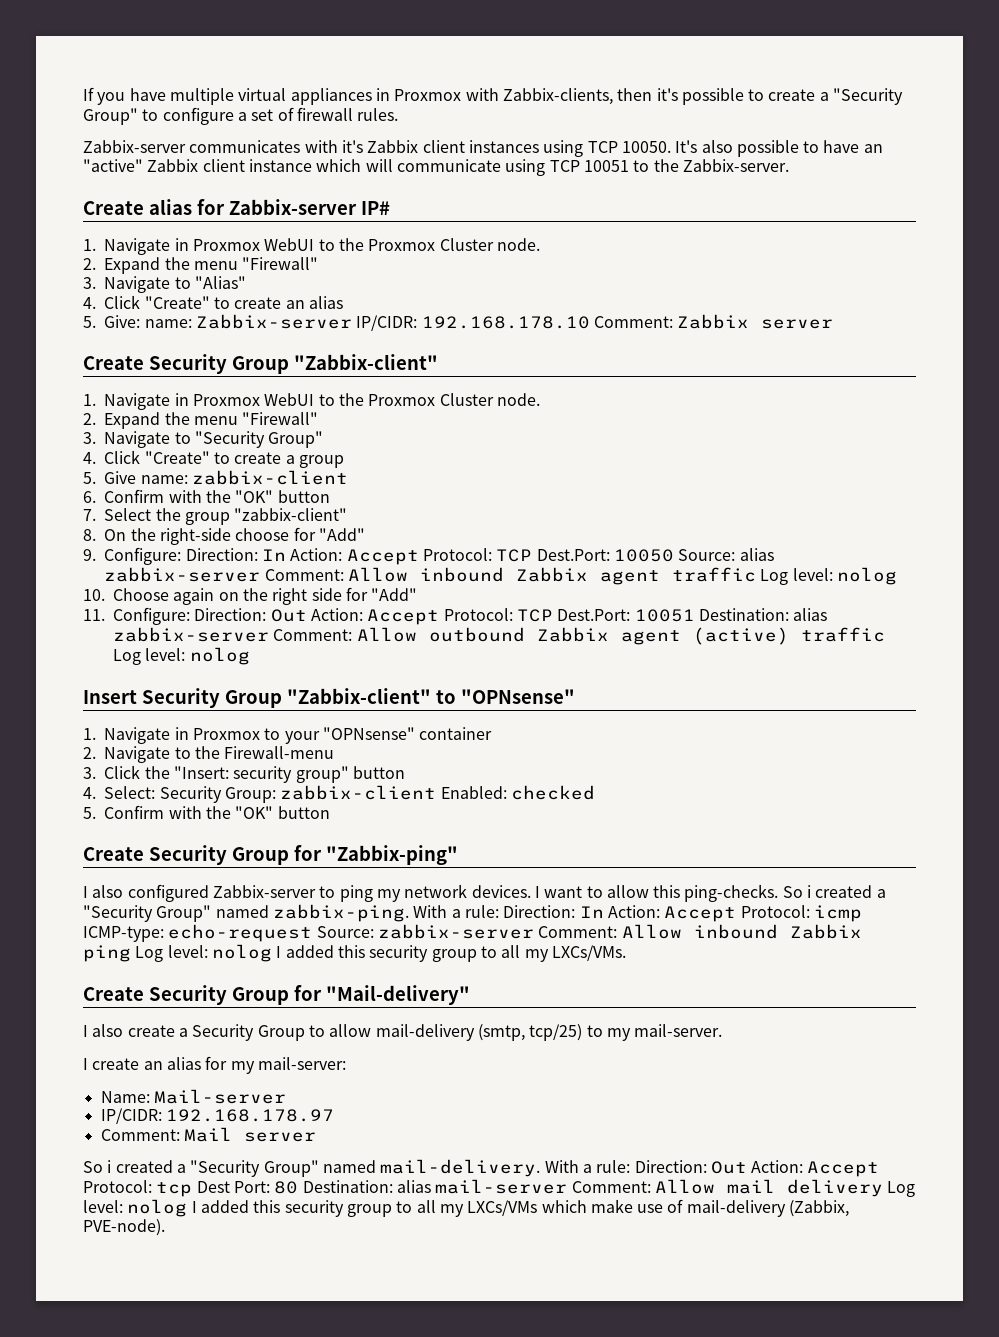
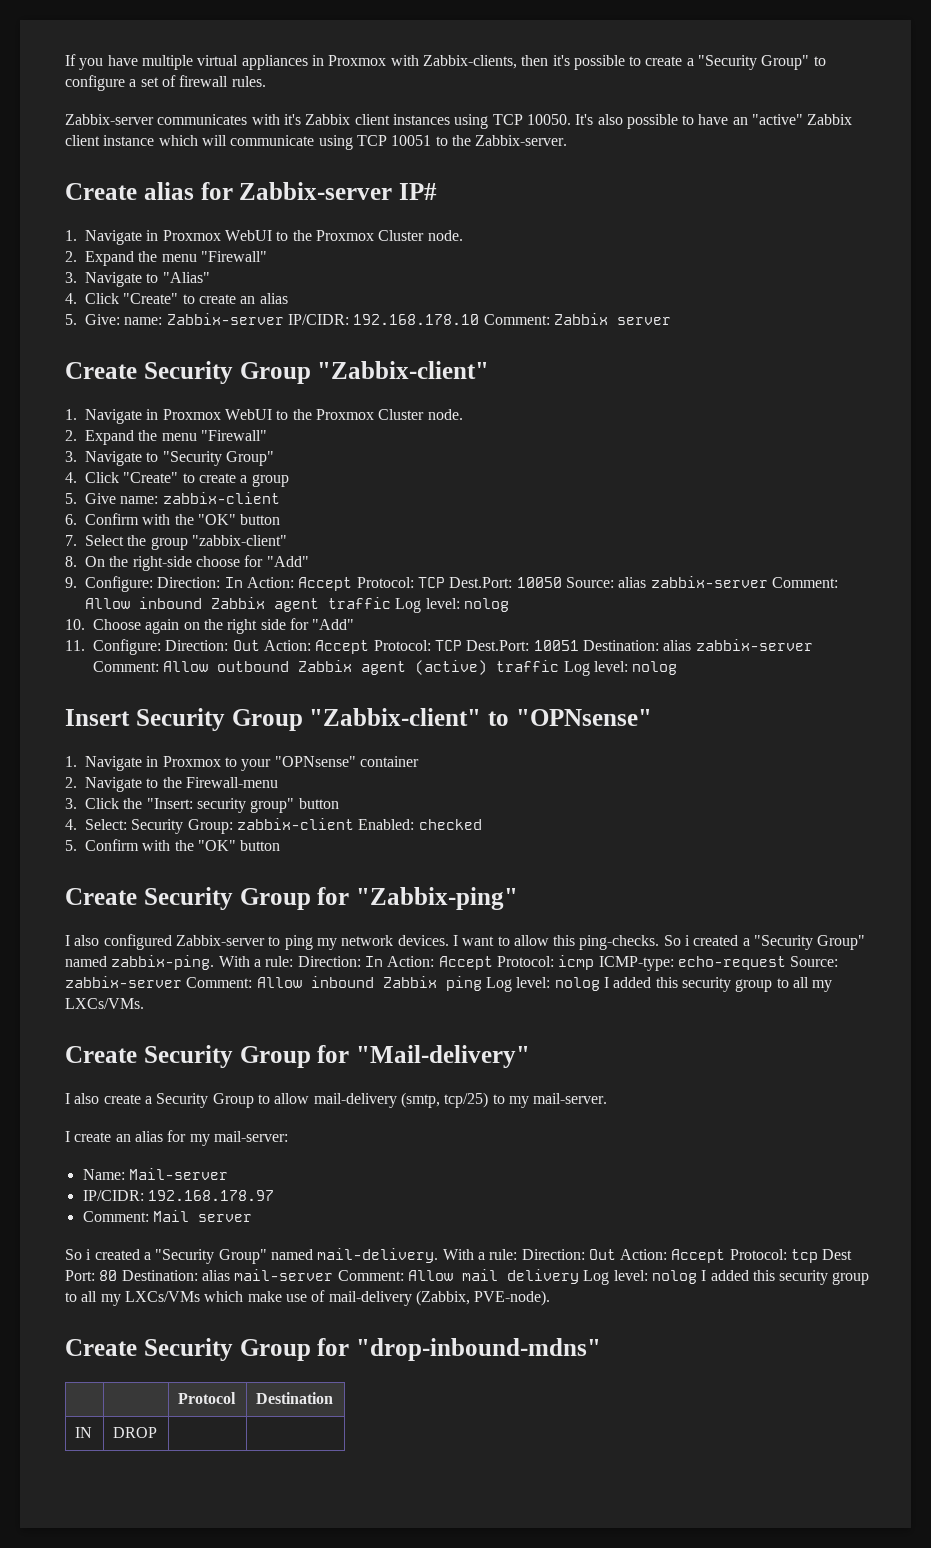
+ Create Security Group for "drop-inbound-mdns"
+ | | Protocol | Destination
+ IN | DROP | |

